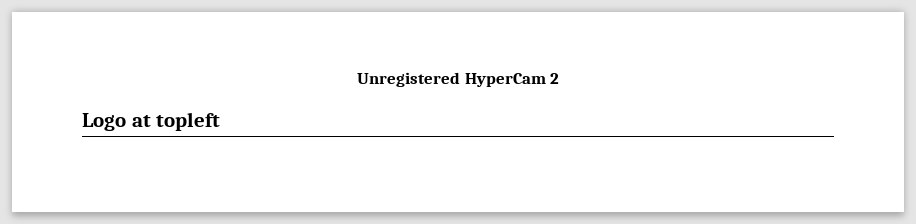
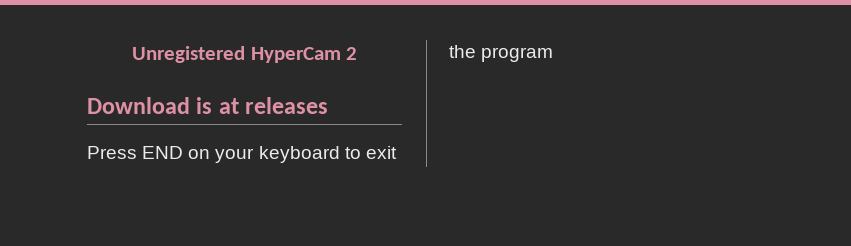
- Logo at topleft
+ Download is at releases
+ Press END on your keyboard to exit the program

